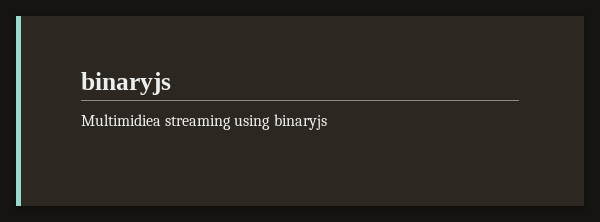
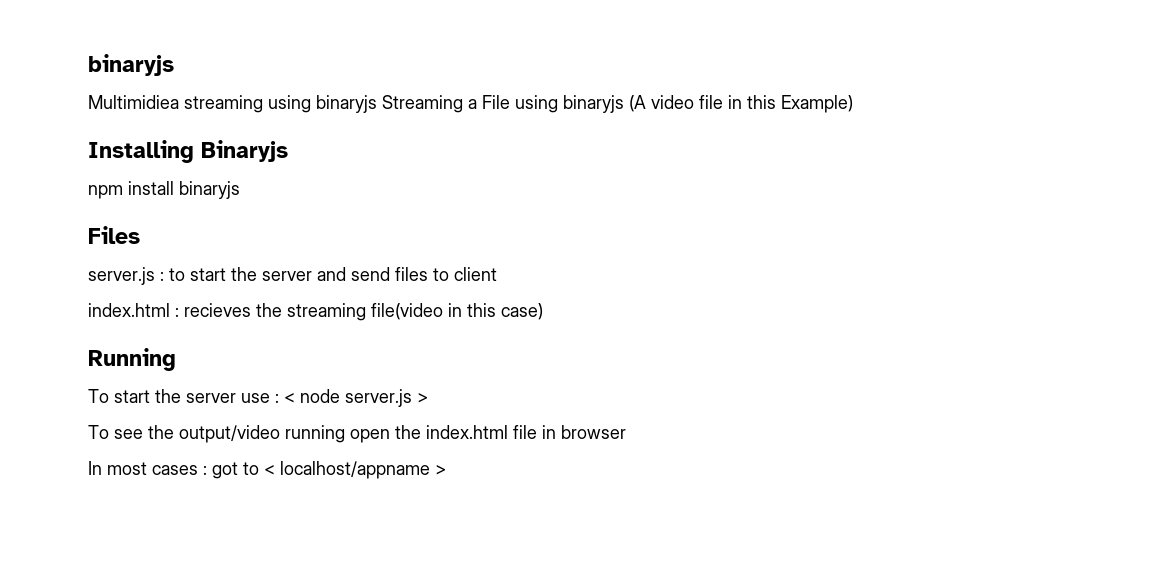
- Multimidiea streaming using binaryjs
+ Multimidiea streaming using binaryjs Streaming a File using binaryjs (A video file in this Example)
+ Installing Binaryjs
+ npm install binaryjs
+ Files
+ server.js : to start the server and send files to client
+ index.html : recieves the streaming file(video in this case)
+ Running
+ To start the server use : < node server.js >
+ To see the output/video running open the index.html file in browser
+ In most cases : got to < localhost/appname >

